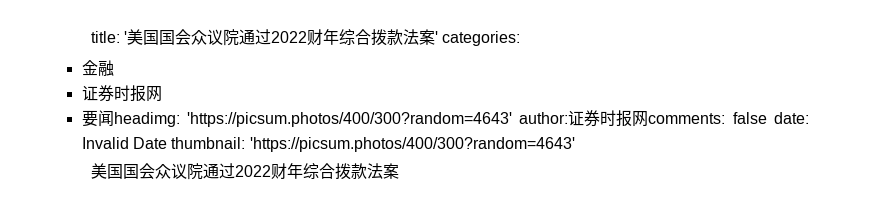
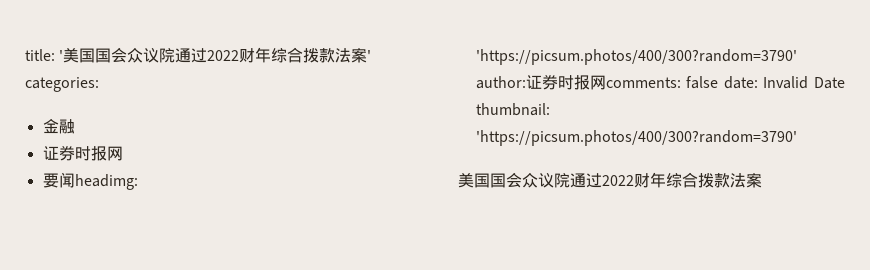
- 要闻headimg: 'https://picsum.photos/400/300?random=4643' author:证券时报网comments: false date: Invalid Date thumbnail: 'https://picsum.photos/400/300?random=4643'
+ 要闻headimg: 'https://picsum.photos/400/300?random=3790' author:证券时报网comments: false date: Invalid Date thumbnail: 'https://picsum.photos/400/300?random=3790'

